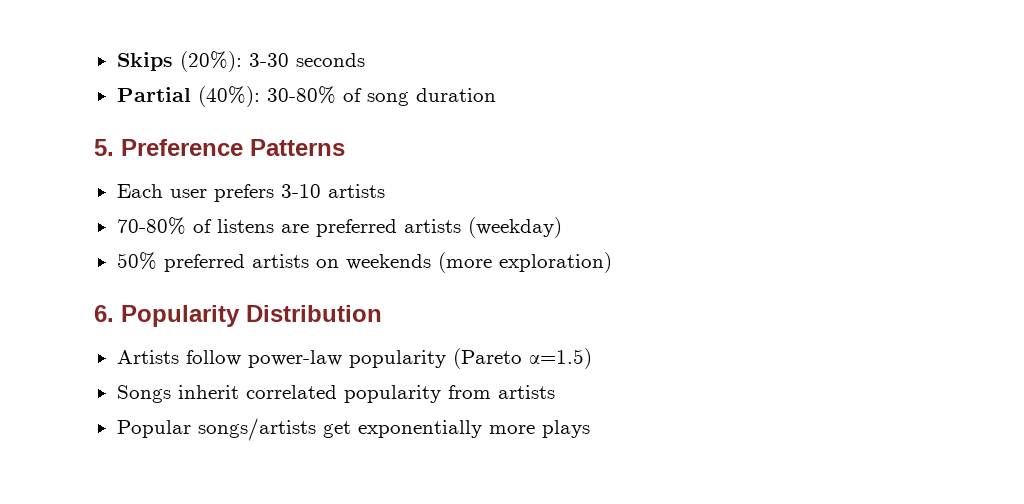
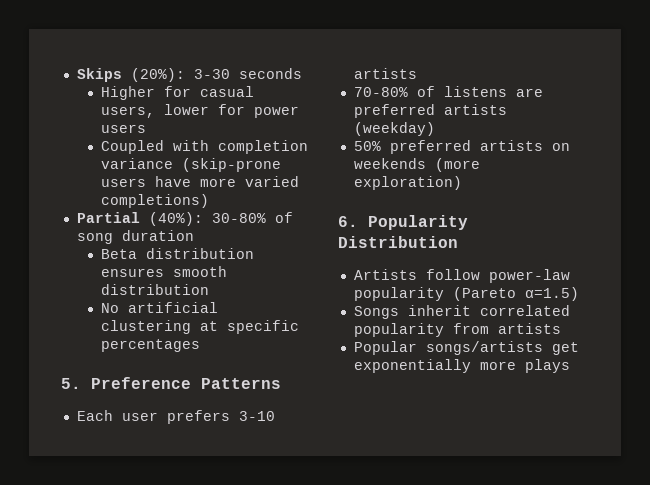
+ Higher for casual users, lower for power users
+ Coupled with completion variance (skip-prone users have more varied completions)
+ Beta distribution ensures smooth distribution
+ No artificial clustering at specific percentages

